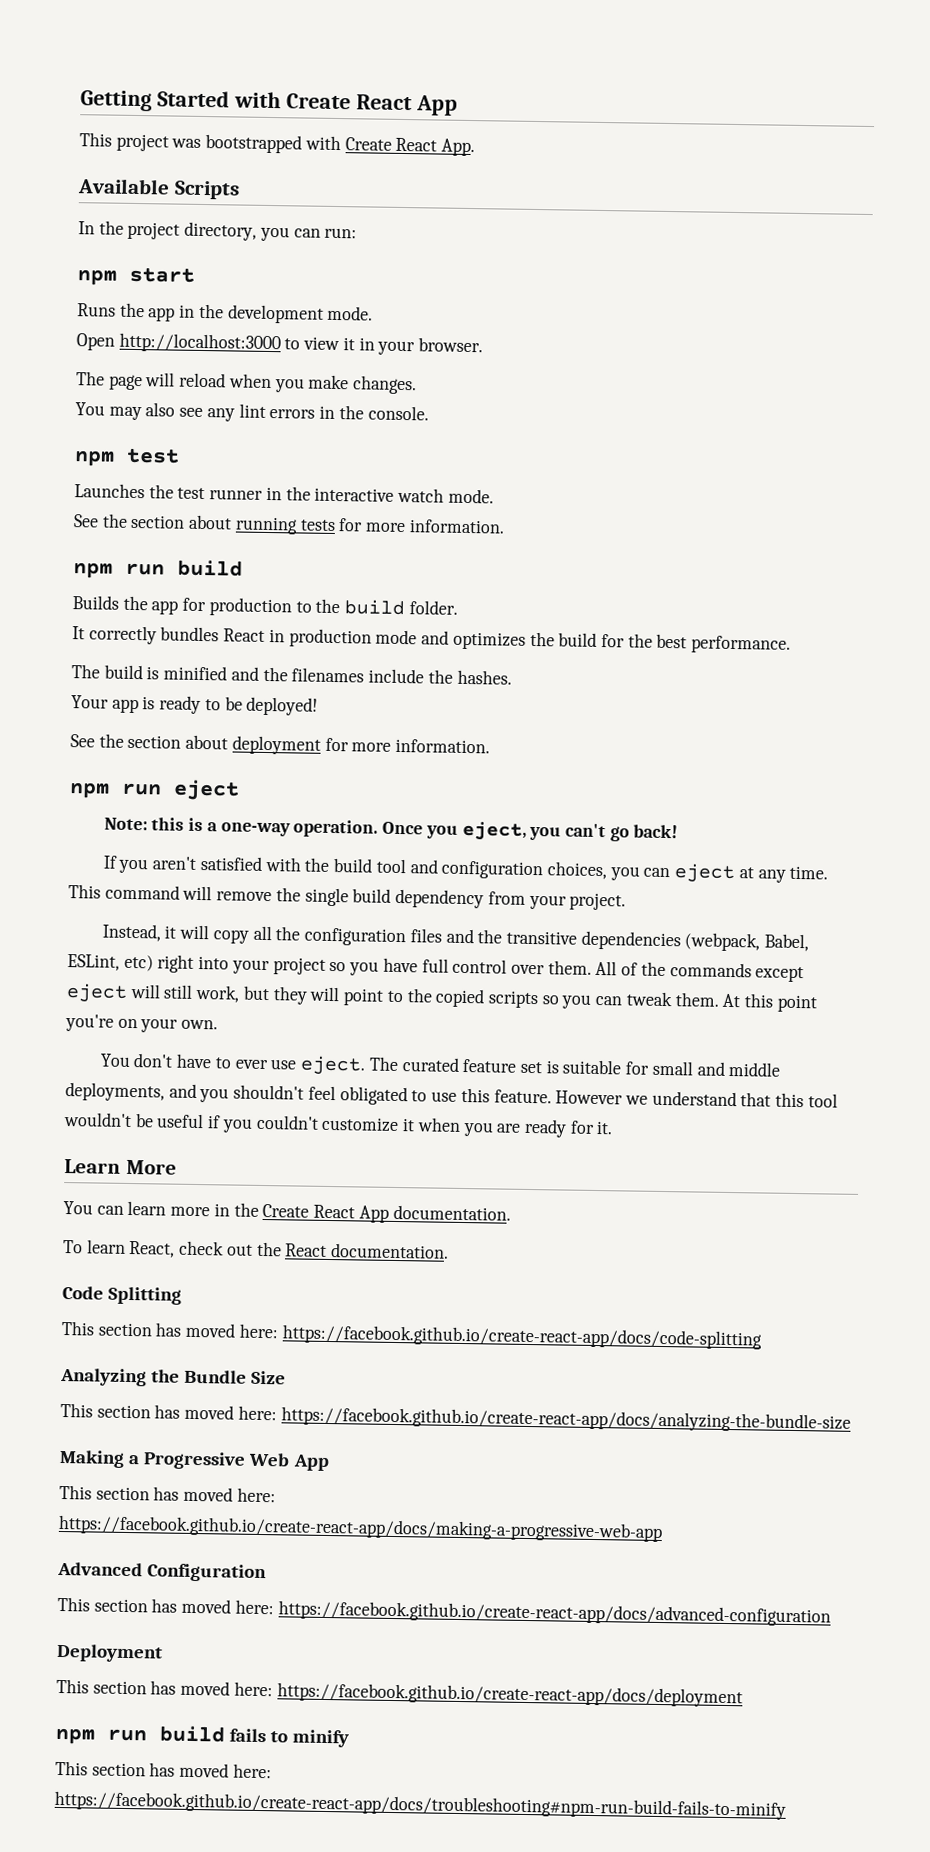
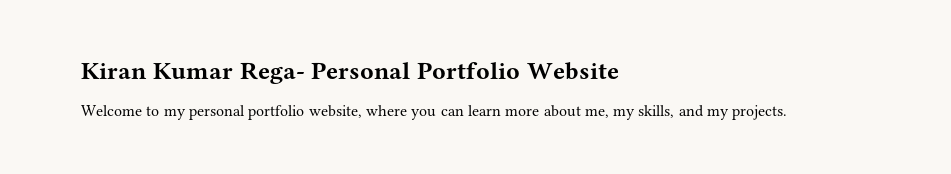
- Getting Started with Create React App
- This project was bootstrapped with Create React App.
- Available Scripts
- In the project directory, you can run:
- npm start
- Runs the app in the development mode.
- Open http://localhost:3000 to view it in your browser.
- The page will reload when you make changes.
- You may also see any lint errors in the console.
- npm test
- Launches the test runner in the interactive watch mode.
- See the section about running tests for more information.
- npm run build
- Builds the app for production to the build folder.
- It correctly bundles React in production mode and optimizes the build for the best performance.
- The build is minified and the filenames include the hashes.
- Your app is ready to be deployed!
- See the section about deployment for more information.
- npm run eject
- Note: this is a one-way operation. Once you eject, you can't go back!
- If you aren't satisfied with the build tool and configuration choices, you can eject at any time. This command will remove the single build dependency from your project.
- Instead, it will copy all the configuration files and the transitive dependencies (webpack, Babel, ESLint, etc) right into your project so you have full control over them. All of the commands except eject will still work, but they will point to the copied scripts so you can tweak them. At this point you're on your own.
- You don't have to ever use eject. The curated feature set is suitable for small and middle deployments, and you shouldn't feel obligated to use this feature. However we understand that this tool wouldn't be useful if you couldn't customize it when you are ready for it.
- Learn More
- You can learn more in the Create React App documentation.
- To learn React, check out the React documentation.
- Code Splitting
- This section has moved here: https://facebook.github.io/create-react-app/docs/code-splitting
- Analyzing the Bundle Size
- This section has moved here: https://facebook.github.io/create-react-app/docs/analyzing-the-bundle-size
- Making a Progressive Web App
- This section has moved here: https://facebook.github.io/create-react-app/docs/making-a-progressive-web-app
- Advanced Configuration
- This section has moved here: https://facebook.github.io/create-react-app/docs/advanced-configuration
- Deployment
- This section has moved here: https://facebook.github.io/create-react-app/docs/deployment
- npm run build fails to minify
- This section has moved here: https://facebook.github.io/create-react-app/docs/troubleshooting#npm-run-build-fails-to-minify
+ Kiran Kumar Rega- Personal Portfolio Website
+ Welcome to my personal portfolio website, where you can learn more about me, my skills, and my projects.

